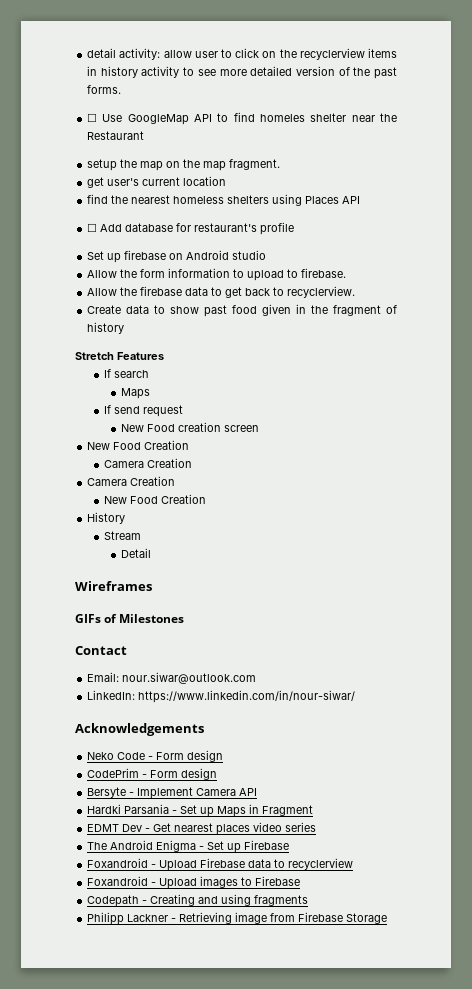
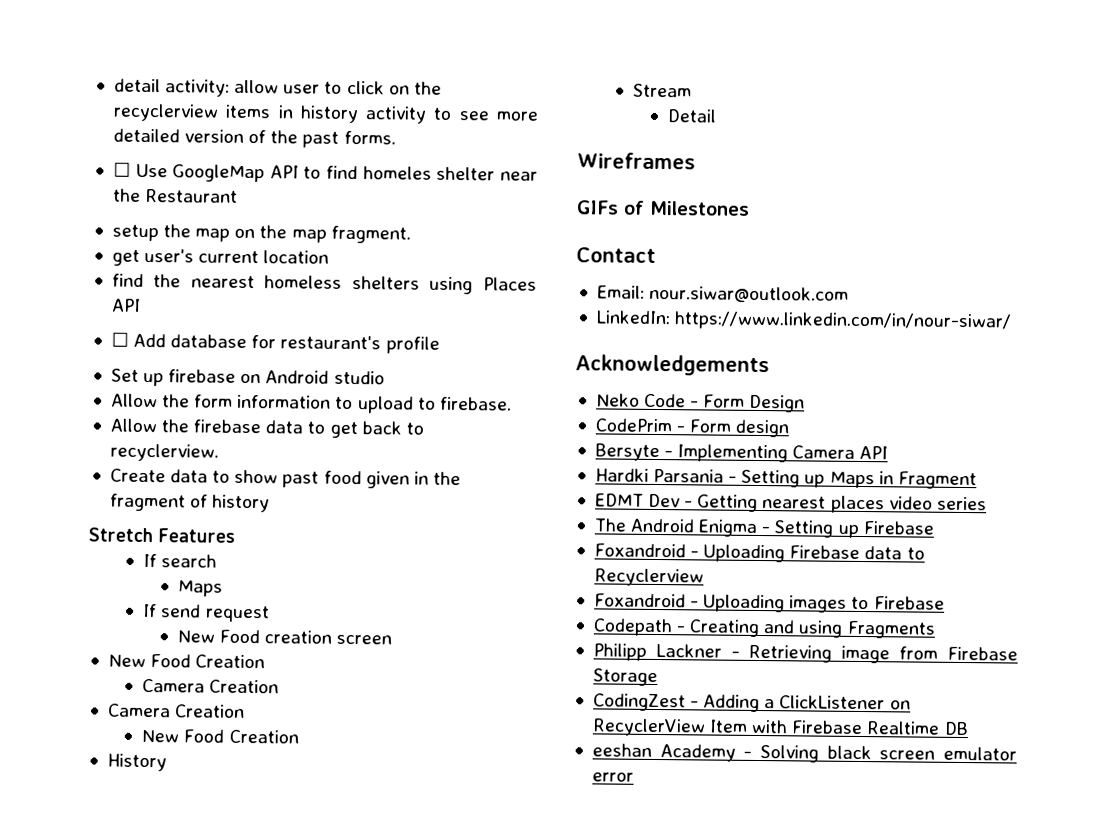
- Neko Code - Form design
+ Neko Code - Form Design
- Bersyte - Implement Camera API
+ Bersyte - Implementing Camera API
- Hardki Parsania - Set up Maps in Fragment
+ Hardki Parsania - Setting up Maps in Fragment
- EDMT Dev - Get nearest places video series
+ EDMT Dev - Getting nearest places video series
- The Android Enigma - Set up Firebase
+ The Android Enigma - Setting up Firebase
- Foxandroid - Upload Firebase data to recyclerview
- Foxandroid - Upload images to Firebase
+ Foxandroid - Uploading Firebase data to Recyclerview
+ Foxandroid - Uploading images to Firebase
- Codepath - Creating and using fragments
+ Codepath - Creating and using Fragments
+ CodingZest - Adding a ClickListener on RecyclerView Item with Firebase Realtime DB
+ eeshan Academy - Solving black screen emulator error

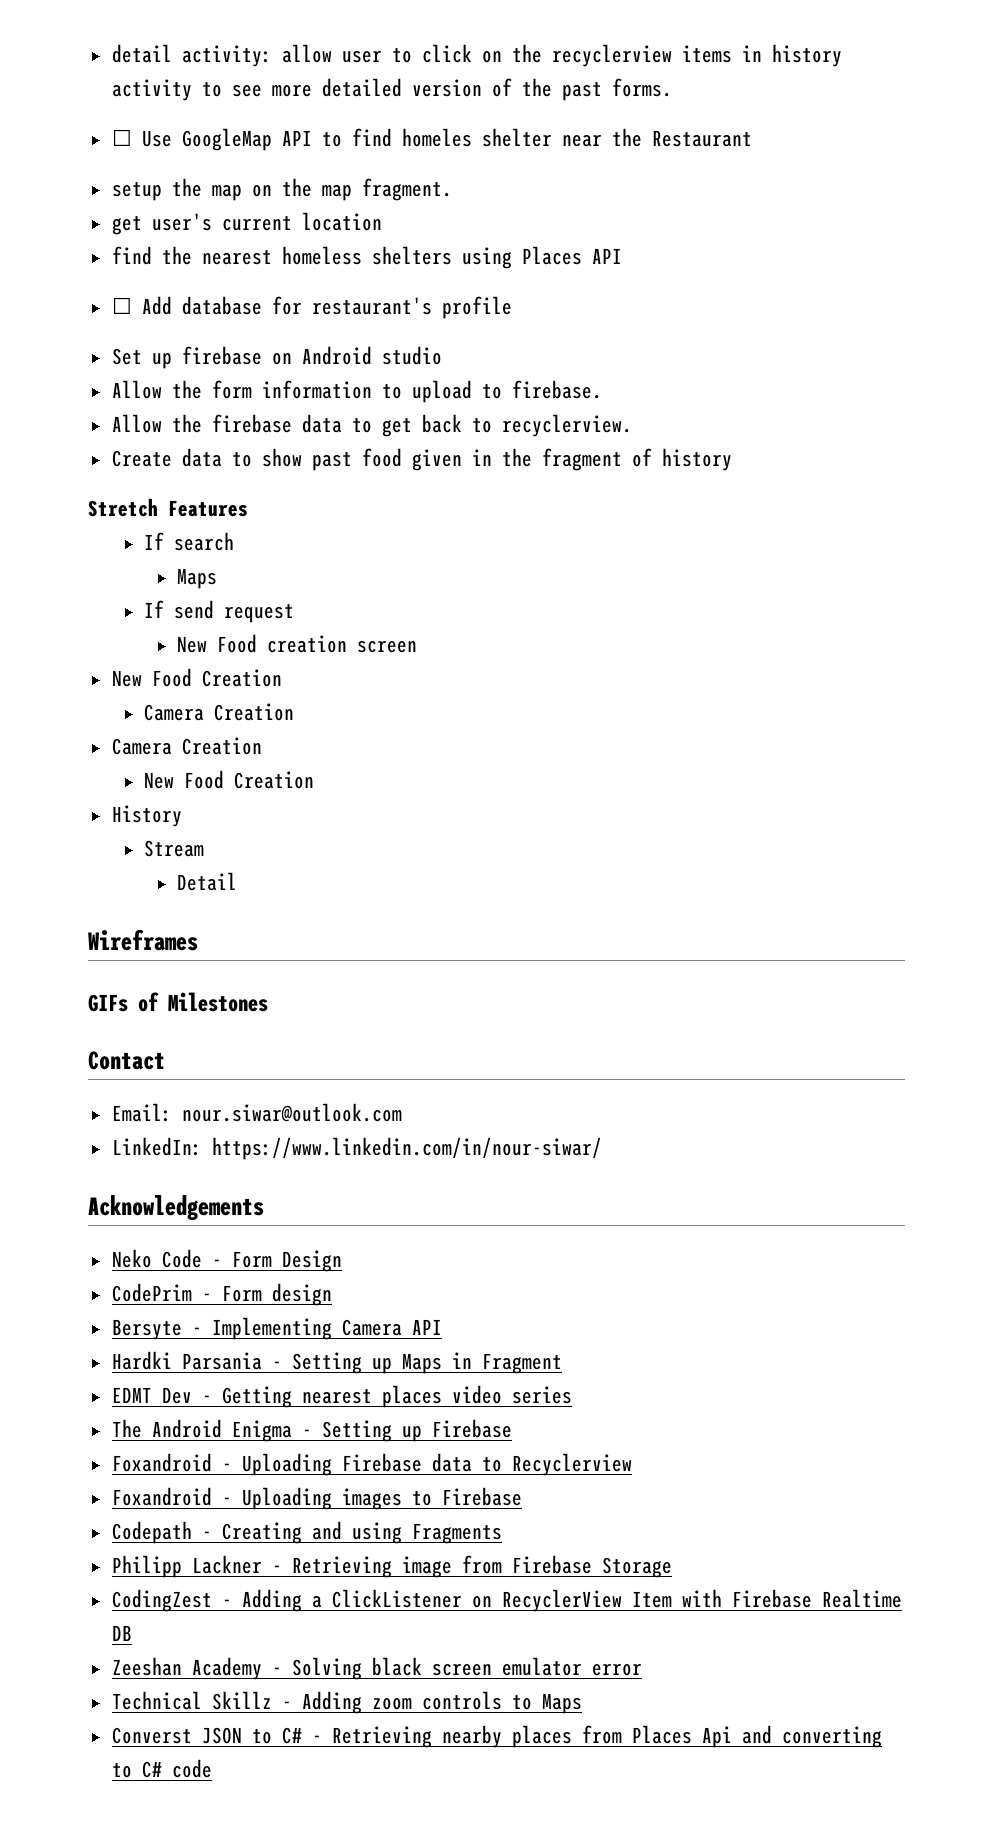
- eeshan Academy - Solving black screen emulator error
+ Zeeshan Academy - Solving black screen emulator error
+ Technical Skillz - Adding zoom controls to Maps
+ Converst JSON to C# - Retrieving nearby places from Places Api and converting to C# code

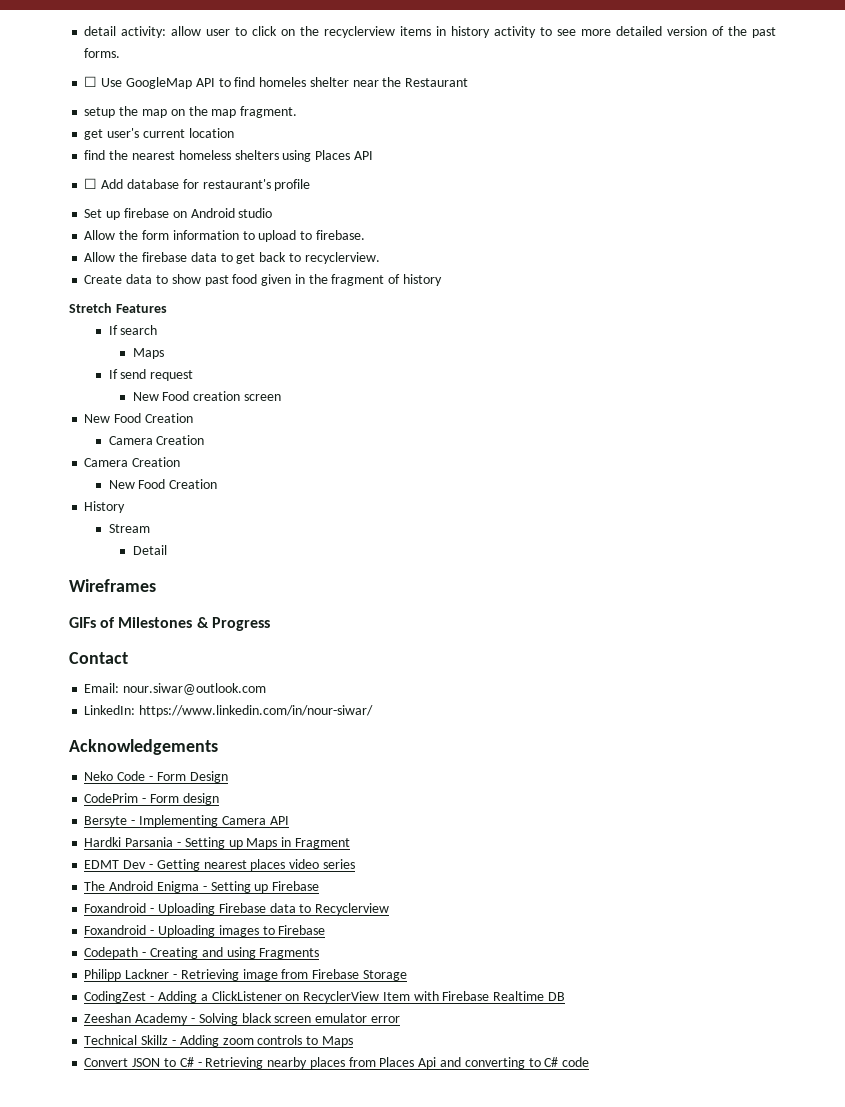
- GIFs of Milestones
+ GIFs of Milestones & Progress
- Converst JSON to C# - Retrieving nearby places from Places Api and converting to C# code
+ Convert JSON to C# - Retrieving nearby places from Places Api and converting to C# code

